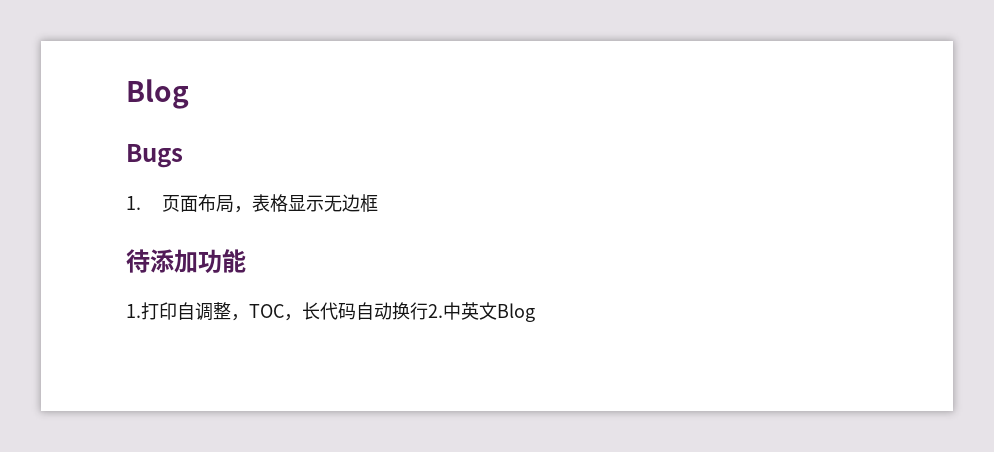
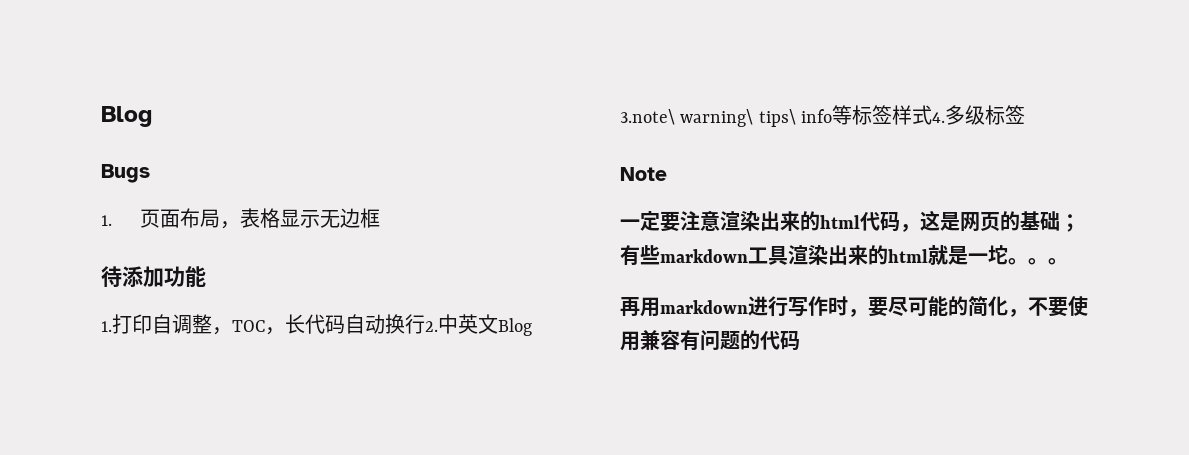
- 1.打印自调整，TOC，长代码自动换行2.中英文Blog
+ 1.打印自调整，TOC，长代码自动换行2.中英文Blog 3.note\ warning\ tips\ info等标签样式4.多级标签
+ Note
+ 一定要注意渲染出来的html代码，这是网页的基础；有些markdown工具渲染出来的html就是一坨。。。
+ 再用markdown进行写作时，要尽可能的简化，不要使用兼容有问题的代码

